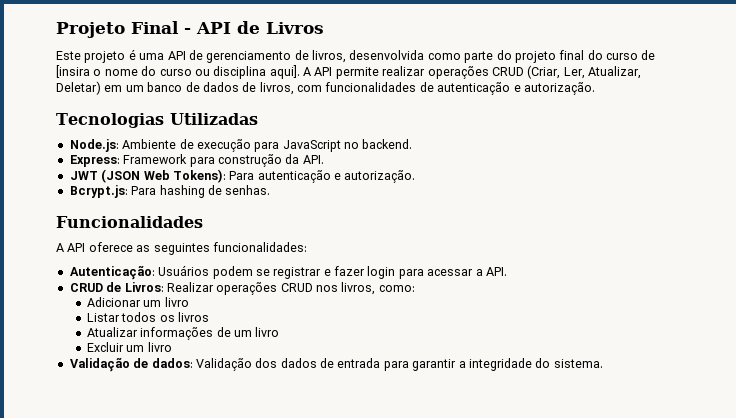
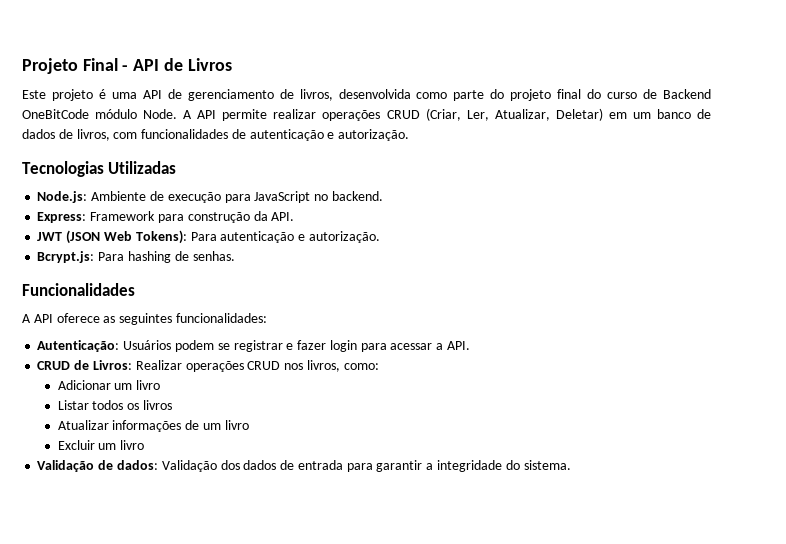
- Este projeto é uma API de gerenciamento de livros, desenvolvida como parte do projeto final do curso de [insira o nome do curso ou disciplina aqui].
+ Este projeto é uma API de gerenciamento de livros, desenvolvida como parte do projeto final do curso de Backend OneBitCode módulo Node.

